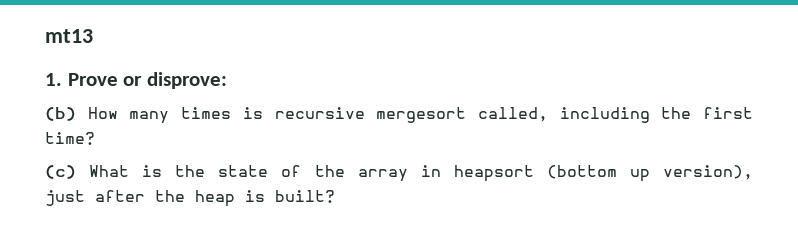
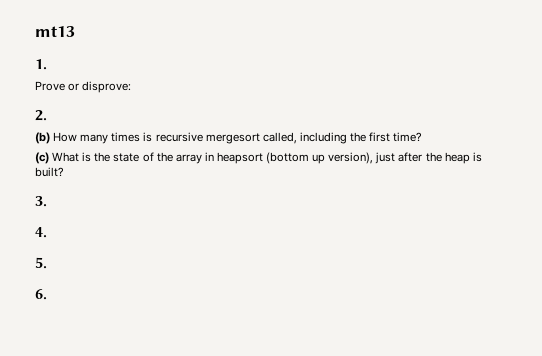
- 1. Prove or disprove:
+ 1.
+ Prove or disprove:
+ 2.
+ 3.
+ 4.
+ 5.
+ 6.

